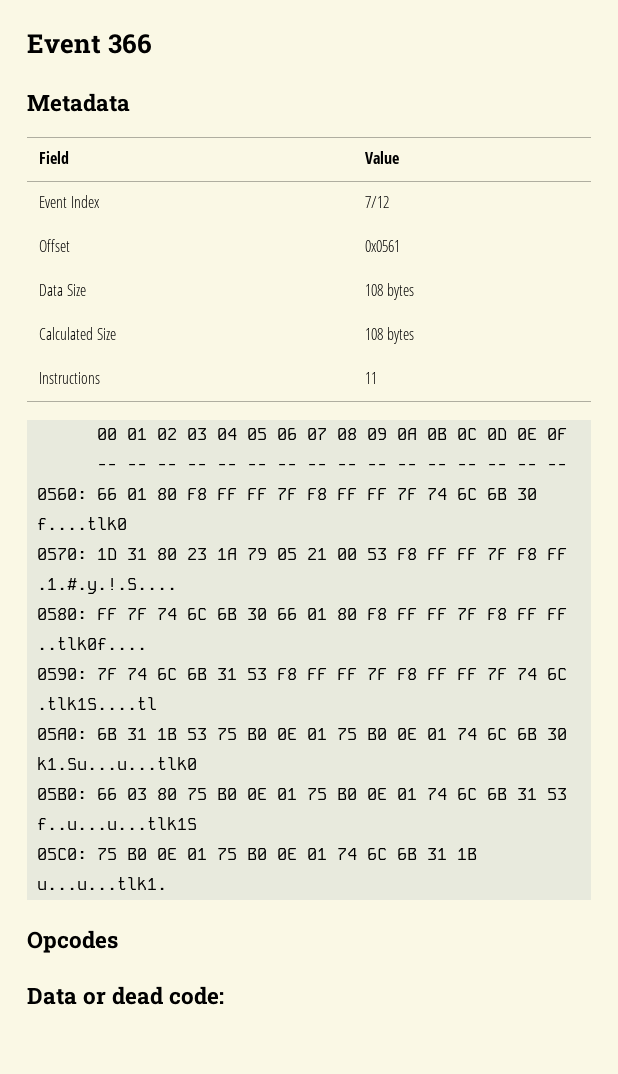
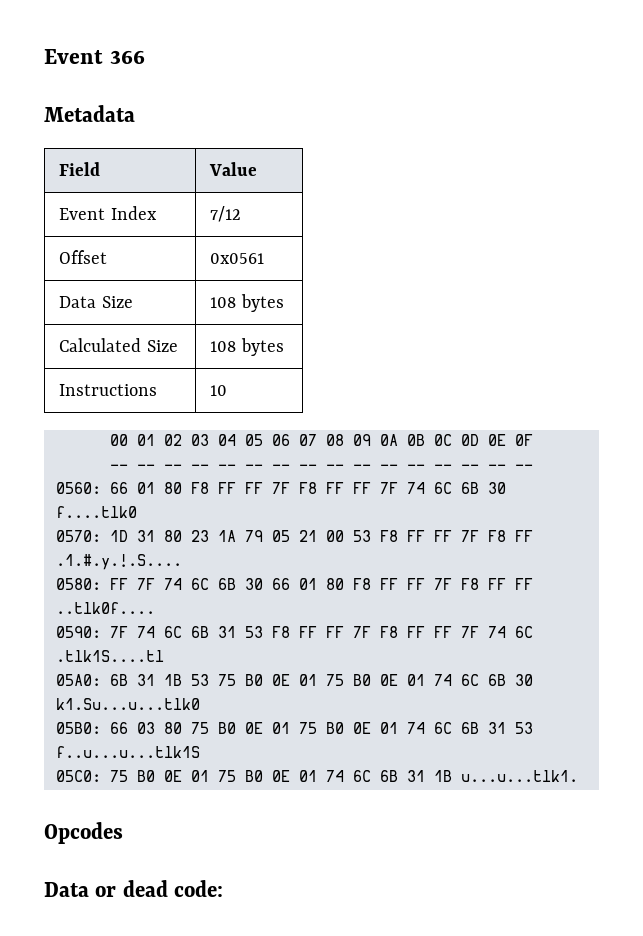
- Instructions | 11
+ Instructions | 10

